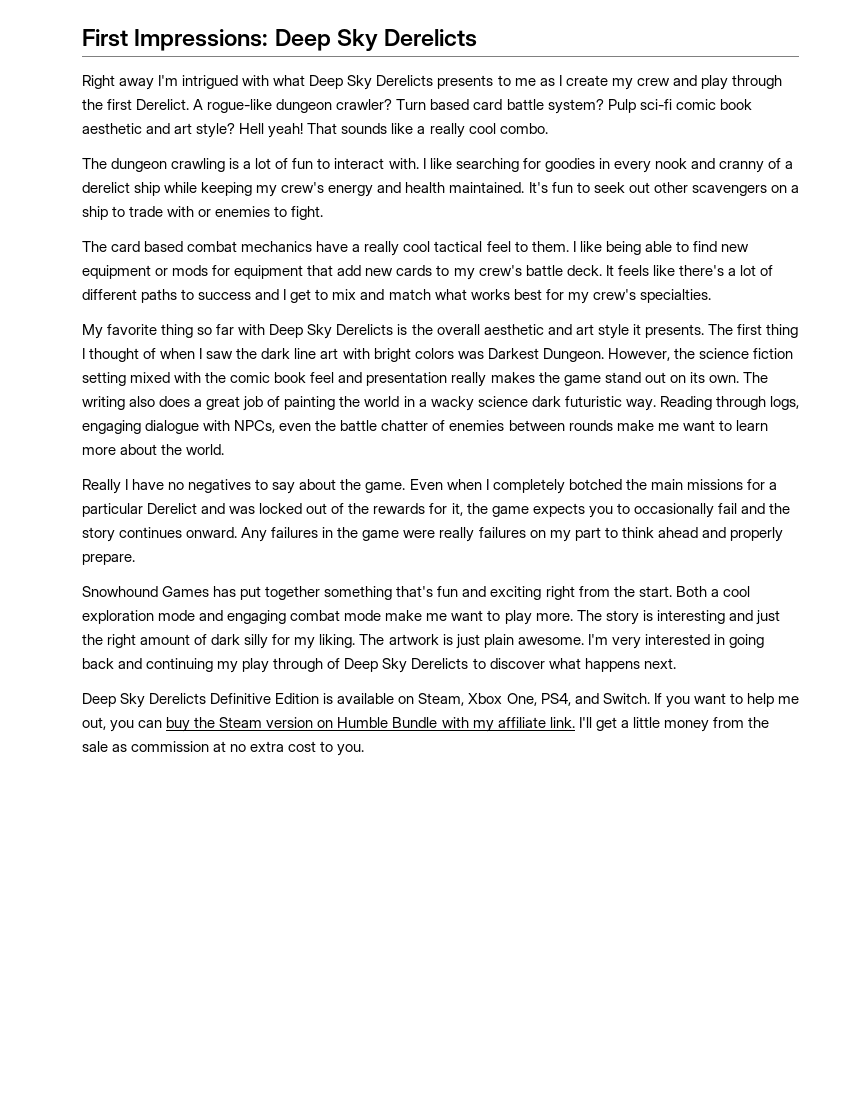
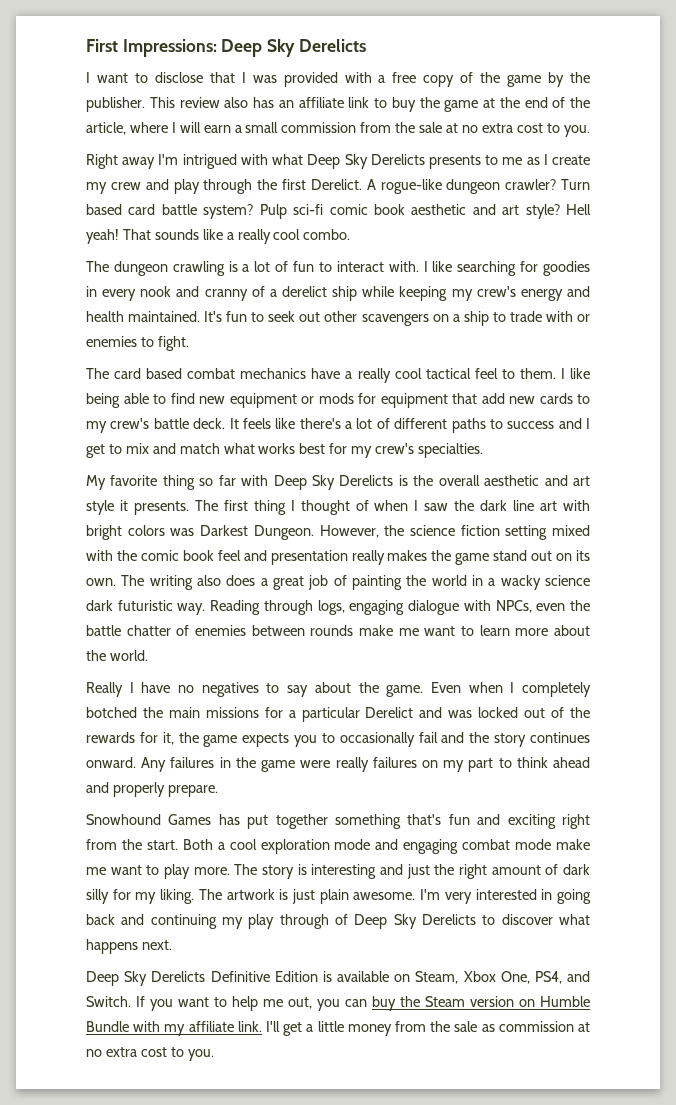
+ I want to disclose that I was provided with a free copy of the game by the publisher. This review also has an affiliate link to buy the game at the end of the article, where I will earn a small commission from the sale at no extra cost to you.

